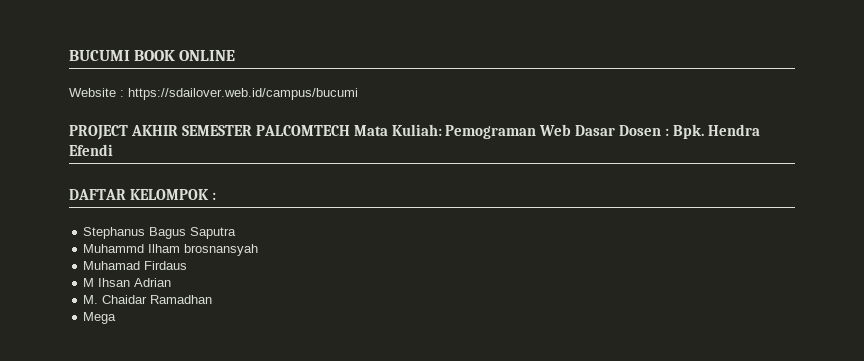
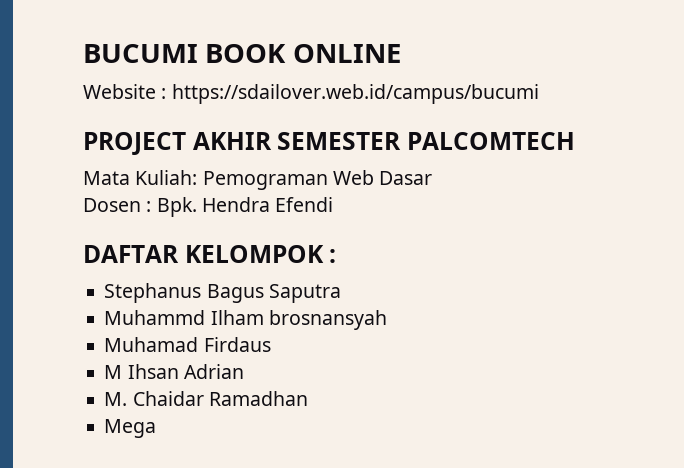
- PROJECT AKHIR SEMESTER PALCOMTECH Mata Kuliah: Pemograman Web Dasar Dosen : Bpk. Hendra Efendi
+ PROJECT AKHIR SEMESTER PALCOMTECH
+ Mata Kuliah: Pemograman Web Dasar
+ Dosen : Bpk. Hendra Efendi

